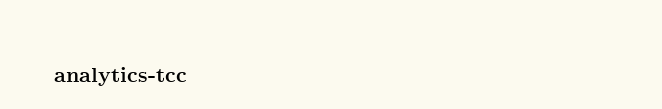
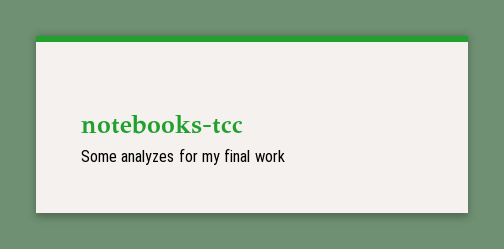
- analytics-tcc
+ notebooks-tcc
+ Some analyzes for my final work

